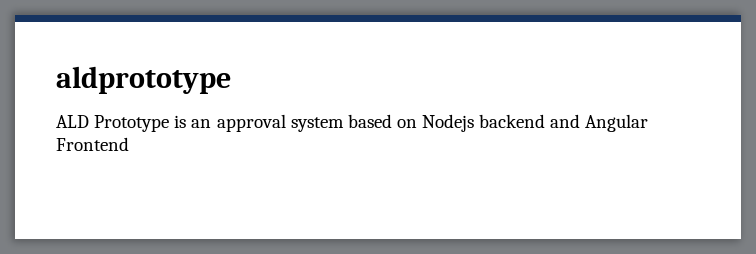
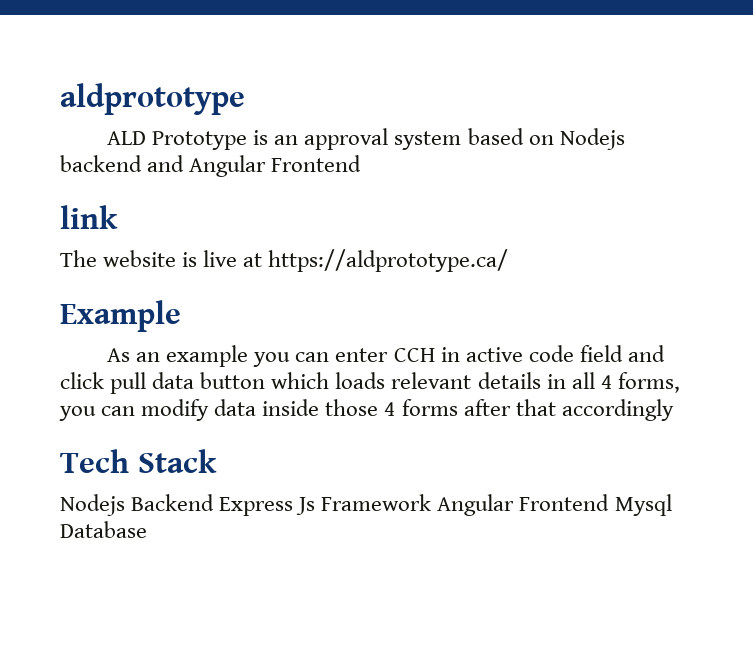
+ link
+ The website is live at https://aldprototype.ca/
+ Example
+ As an example you can enter CCH in active code field and click pull data button which loads relevant details in all 4 forms, you can modify data inside those 4 forms after that accordingly
+ Tech Stack
+ Nodejs Backend Express Js Framework Angular Frontend Mysql Database

